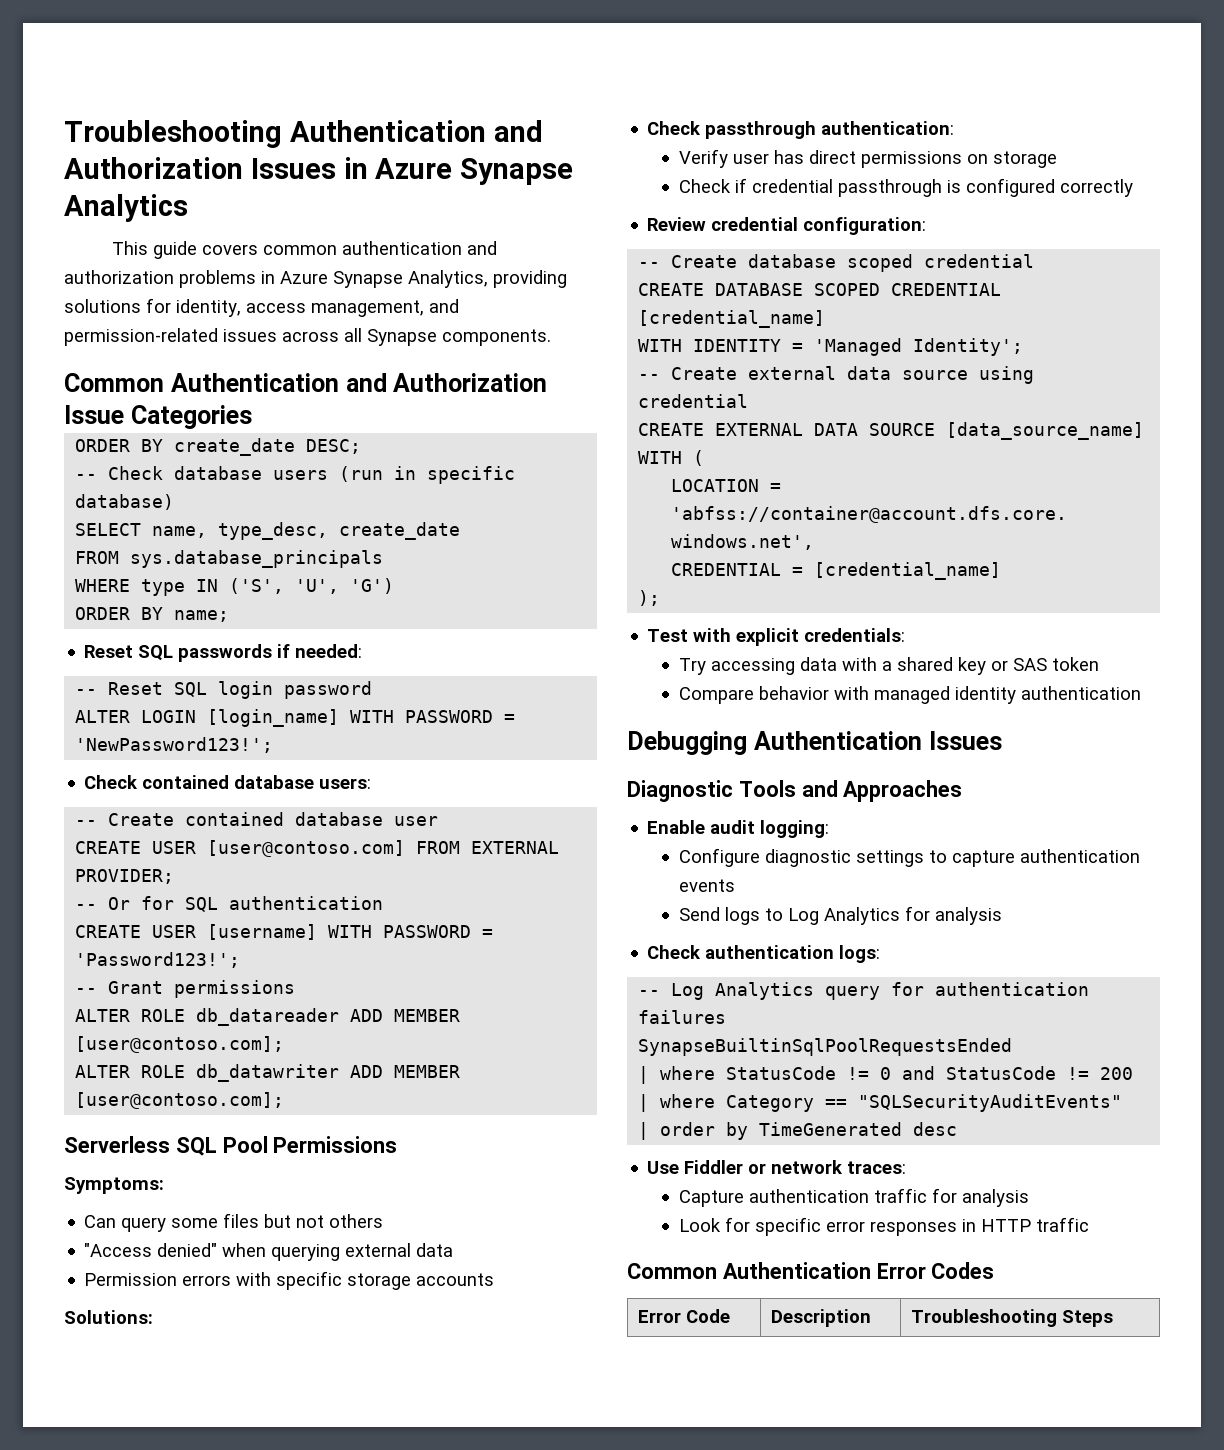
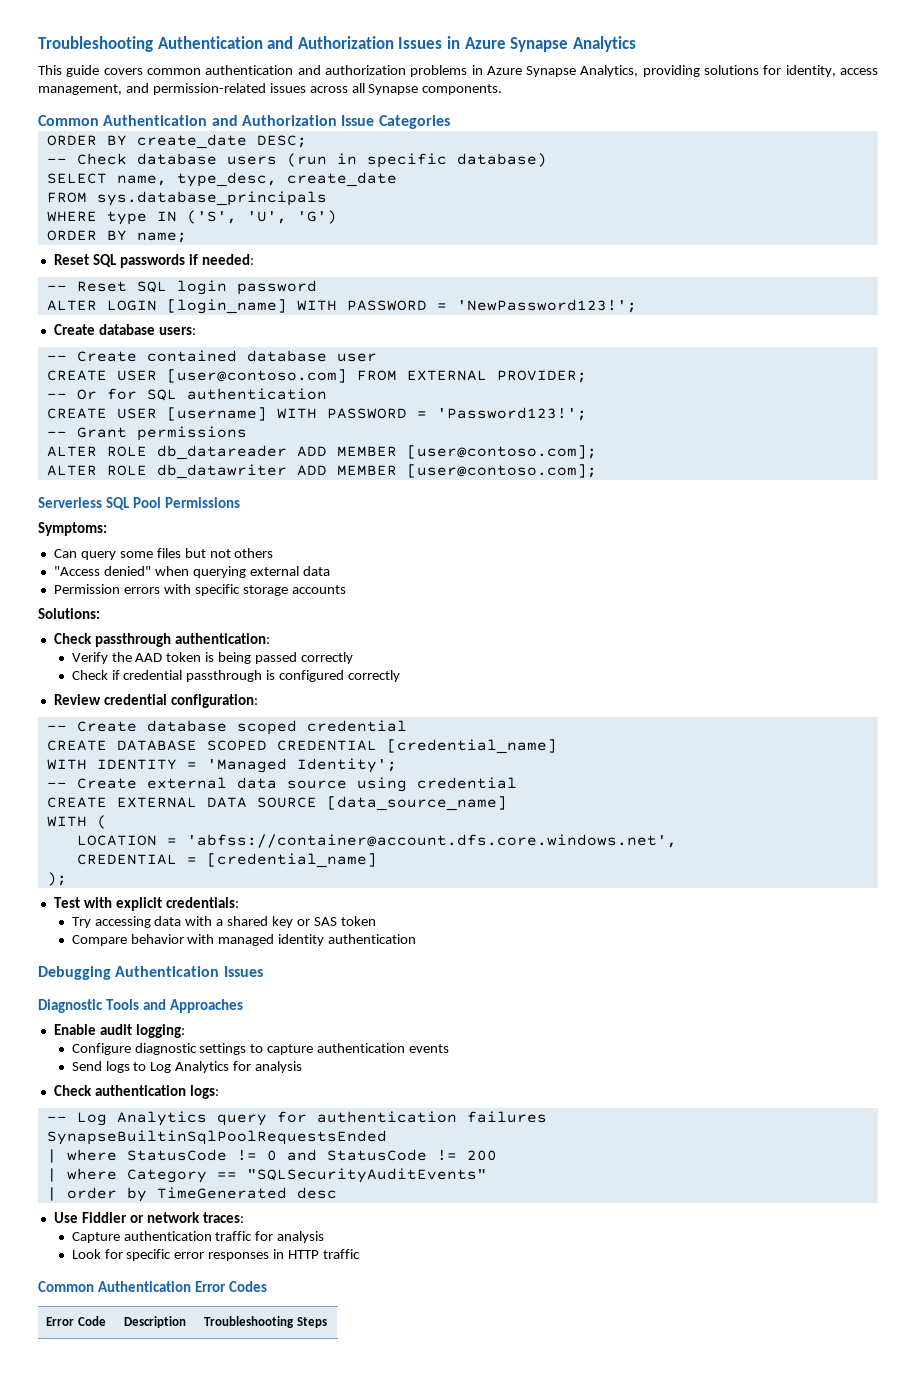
- Check contained database users:
+ Create database users:
- Verify user has direct permissions on storage
+ Verify the AAD token is being passed correctly

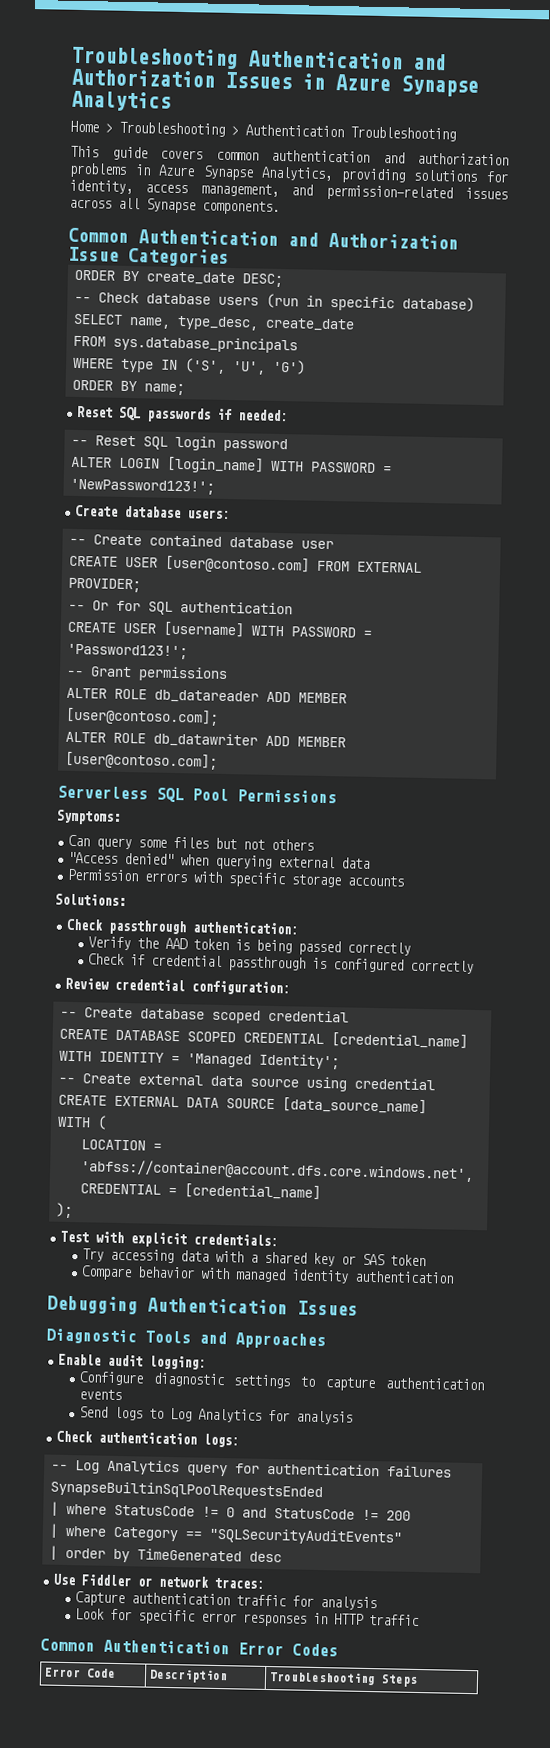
+ Home > Troubleshooting > Authentication Troubleshooting

